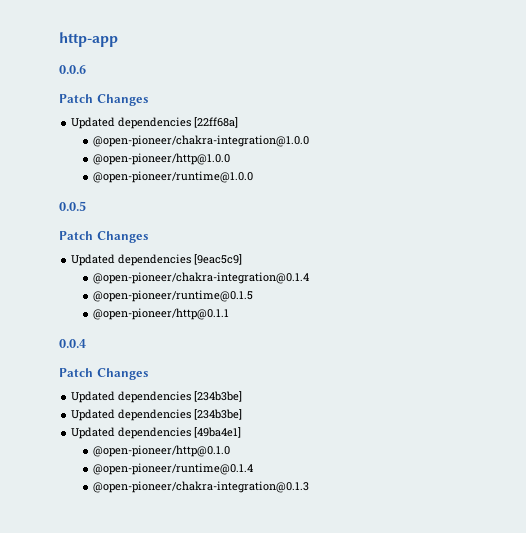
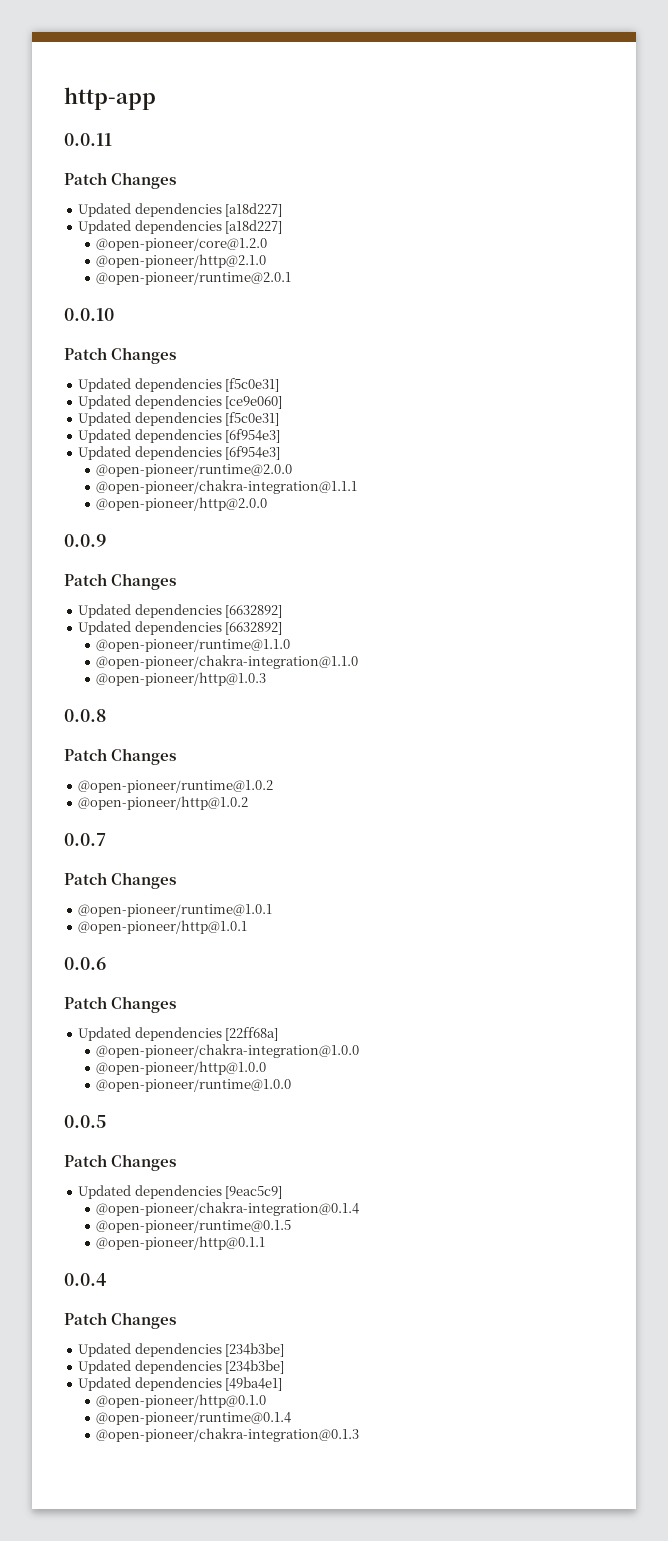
+ 0.0.11
+ Patch Changes
+ Updated dependencies [a18d227]
+ Updated dependencies [a18d227]
+ @open-pioneer/core@1.2.0
+ @open-pioneer/http@2.1.0
+ @open-pioneer/runtime@2.0.1
+ 0.0.10
+ Patch Changes
+ Updated dependencies [f5c0e31]
+ Updated dependencies [ce9e060]
+ Updated dependencies [f5c0e31]
+ Updated dependencies [6f954e3]
+ Updated dependencies [6f954e3]
+ @open-pioneer/runtime@2.0.0
+ @open-pioneer/chakra-integration@1.1.1
+ @open-pioneer/http@2.0.0
+ 0.0.9
+ Patch Changes
+ Updated dependencies [6632892]
+ Updated dependencies [6632892]
+ @open-pioneer/runtime@1.1.0
+ @open-pioneer/chakra-integration@1.1.0
+ @open-pioneer/http@1.0.3
+ 0.0.8
+ Patch Changes
+ @open-pioneer/runtime@1.0.2
+ @open-pioneer/http@1.0.2
+ 0.0.7
+ Patch Changes
+ @open-pioneer/runtime@1.0.1
+ @open-pioneer/http@1.0.1

